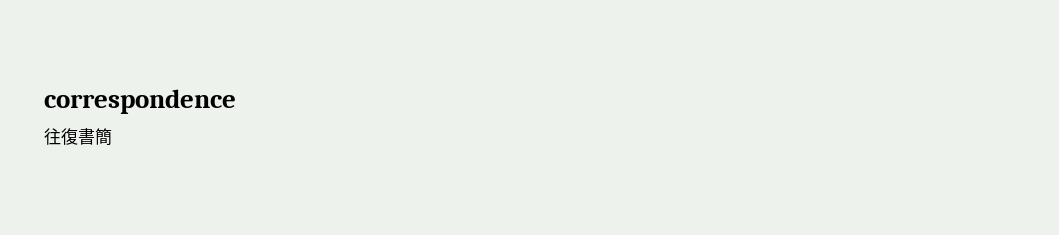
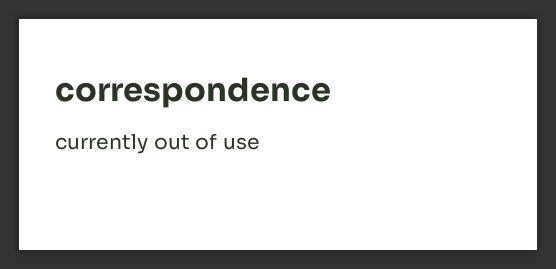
- 往復書簡
+ currently out of use

